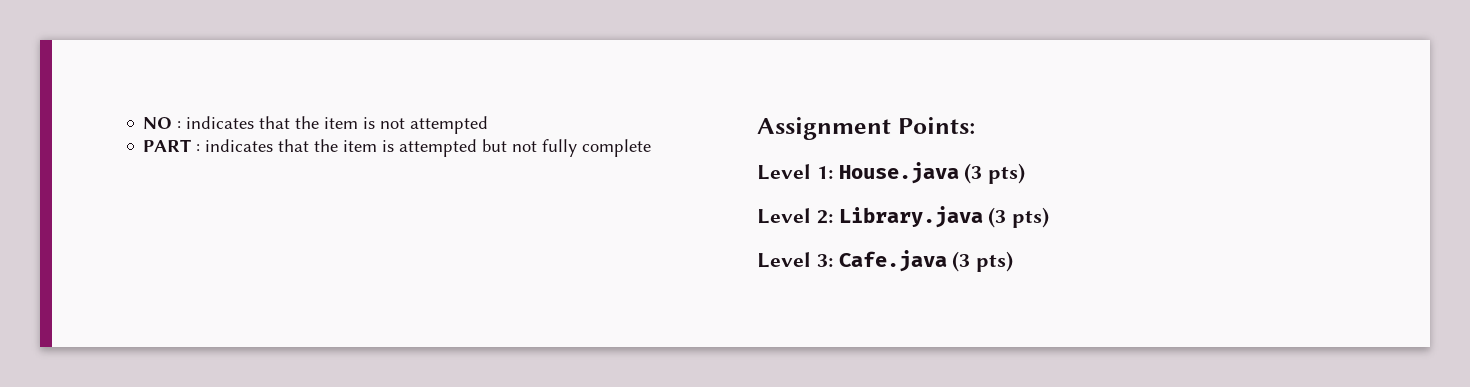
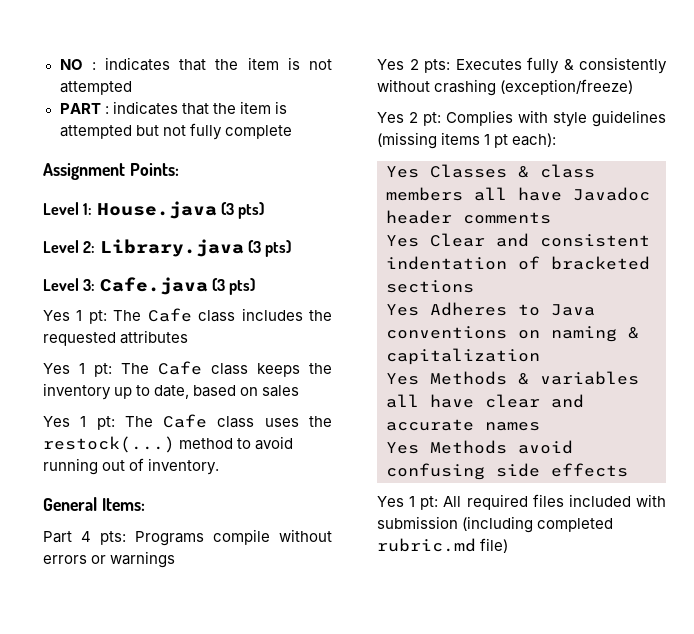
+ Yes 1 pt: The Cafe class includes the requested attributes
+ Yes 1 pt: The Cafe class keeps the inventory up to date, based on sales
+ Yes 1 pt: The Cafe class uses the restock(...) method to avoid running out of inventory.
+ General Items:
+ Part 4 pts: Programs compile without errors or warnings
+ Yes 2 pts: Executes fully & consistently without crashing (exception/freeze)
+ Yes 2 pt: Complies with style guidelines (missing items 1 pt each):
+ Yes Classes & class members all have Javadoc header comments
+ Yes Clear and consistent indentation of bracketed sections
+ Yes Adheres to Java conventions on naming & capitalization
+ Yes Methods & variables all have clear and accurate names
+ Yes Methods avoid confusing side effects
+ Yes 1 pt: All required files included with submission (including completed rubric.md file)

